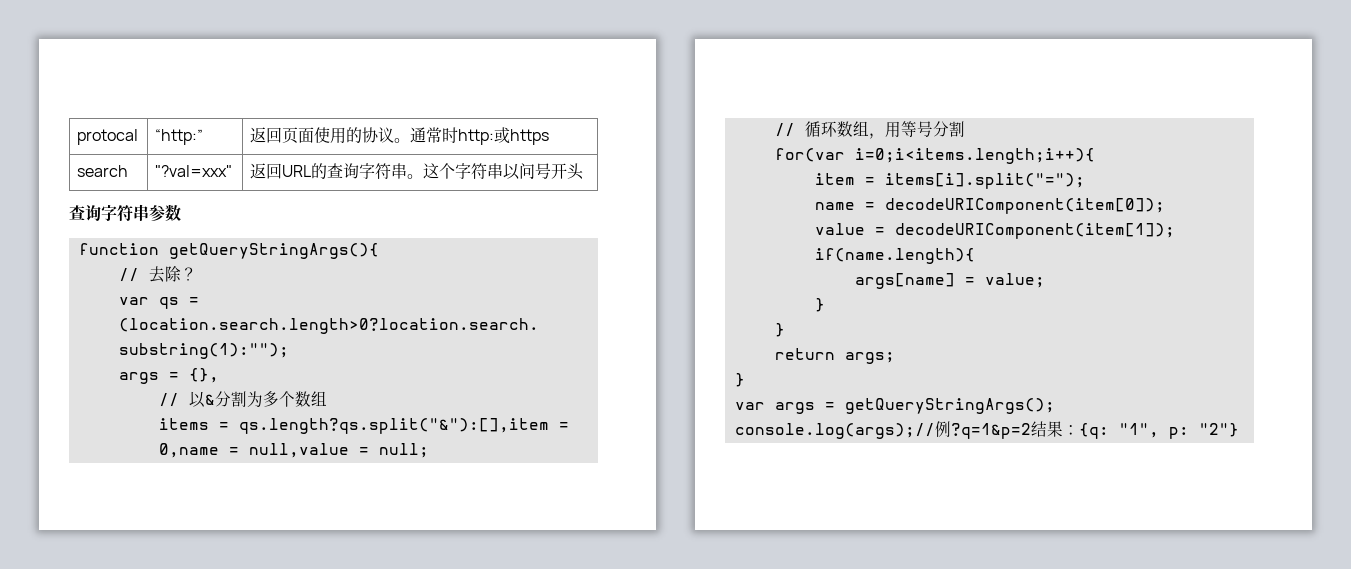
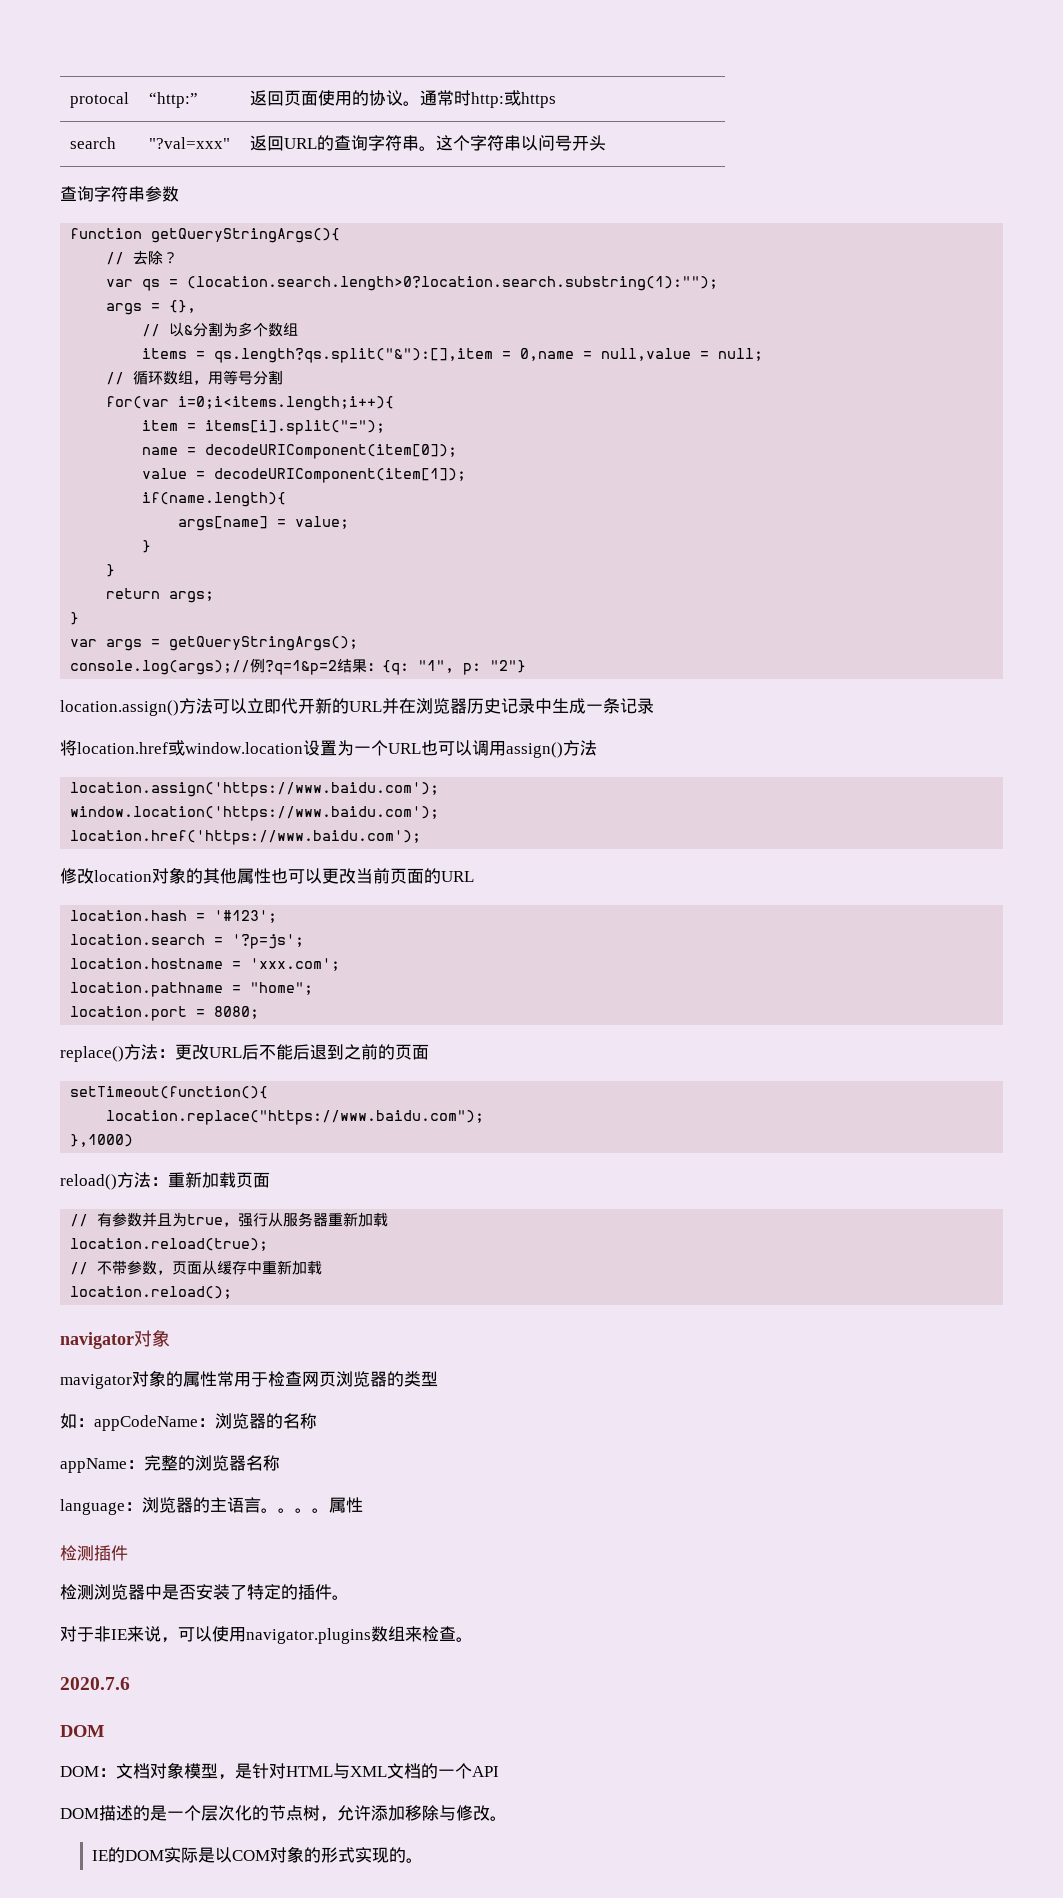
+ location.assign()方法可以立即代开新的URL并在浏览器历史记录中生成一条记录
+ 将location.href或window.location设置为一个URL也可以调用assign()方法
+ location.assign('https://www.baidu.com');
+ window.location('https://www.baidu.com');
+ location.href('https://www.baidu.com');
+ 修改location对象的其他属性也可以更改当前页面的URL
+ location.hash = '#123';
+ location.search = '?p=js';
+ location.hostname = 'xxx.com';
+ location.pathname = "home";
+ location.port = 8080;
+ replace()方法：更改URL后不能后退到之前的页面
+ setTimeout(function(){
+ location.replace("https://www.baidu.com");
+ },1000)
+ reload()方法：重新加载页面
+ // 有参数并且为true，强行从服务器重新加载
+ location.reload(true);
+ // 不带参数，页面从缓存中重新加载
+ location.reload();
+ navigator对象
+ mavigator对象的属性常用于检查网页浏览器的类型
+ 如：appCodeName：浏览器的名称
+ appName：完整的浏览器名称
+ language：浏览器的主语言。。。。属性
+ 检测插件
+ 检测浏览器中是否安装了特定的插件。
+ 对于非IE来说，可以使用navigator.plugins数组来检查。
+ 2020.7.6
+ DOM
+ DOM：文档对象模型，是针对HTML与XML文档的一个API
+ DOM描述的是一个层次化的节点树，允许添加移除与修改。
+ IE的DOM实际是以COM对象的形式实现的。

